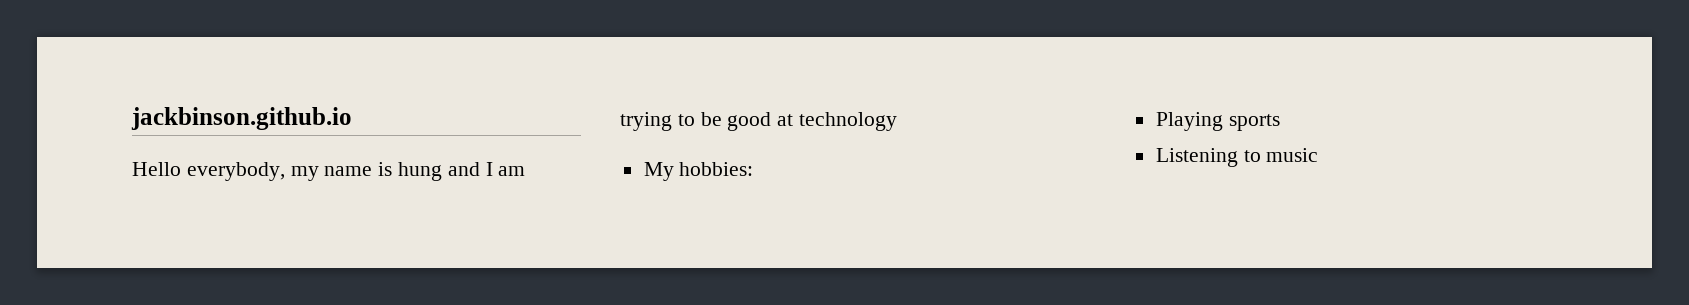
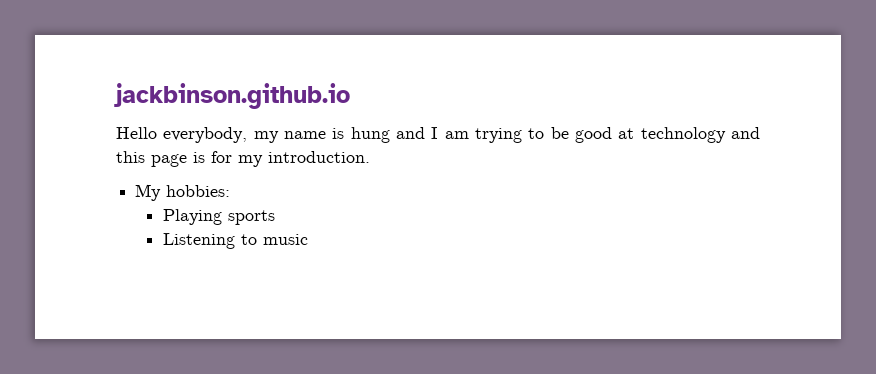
- Hello everybody, my name is hung and I am trying to be good at technology
+ Hello everybody, my name is hung and I am trying to be good at technology and this page is for my introduction.

